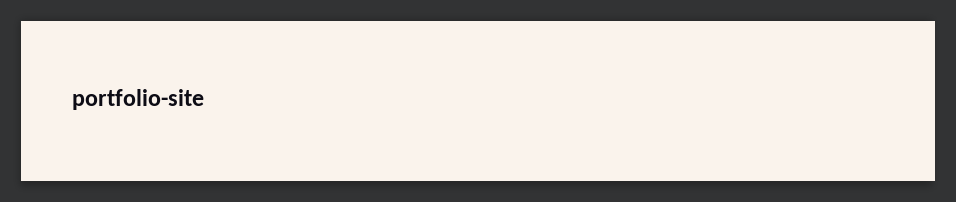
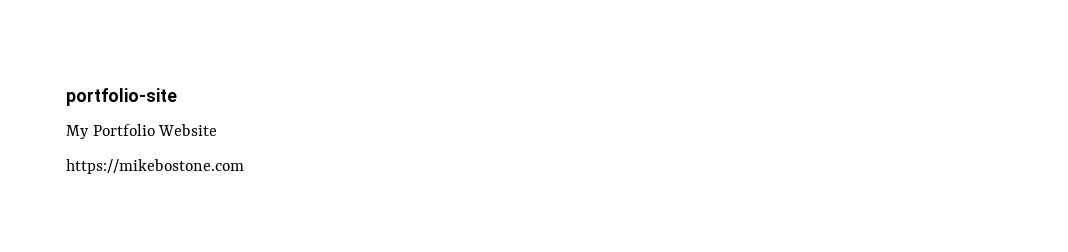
+ My Portfolio Website
+ https://mikebostone.com

